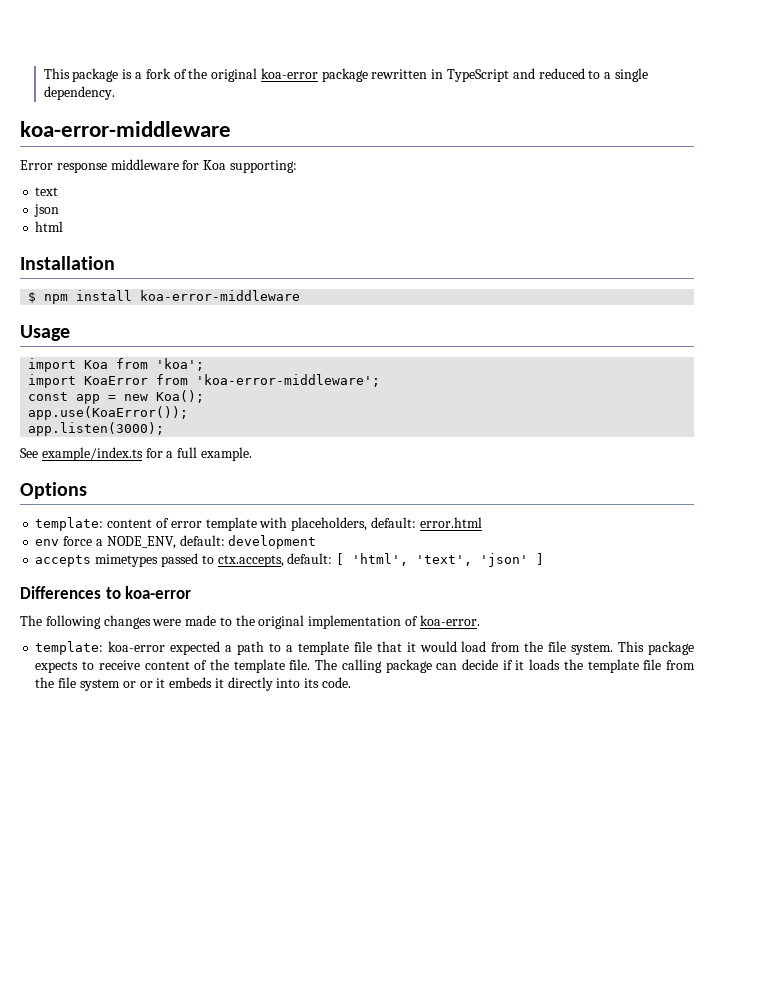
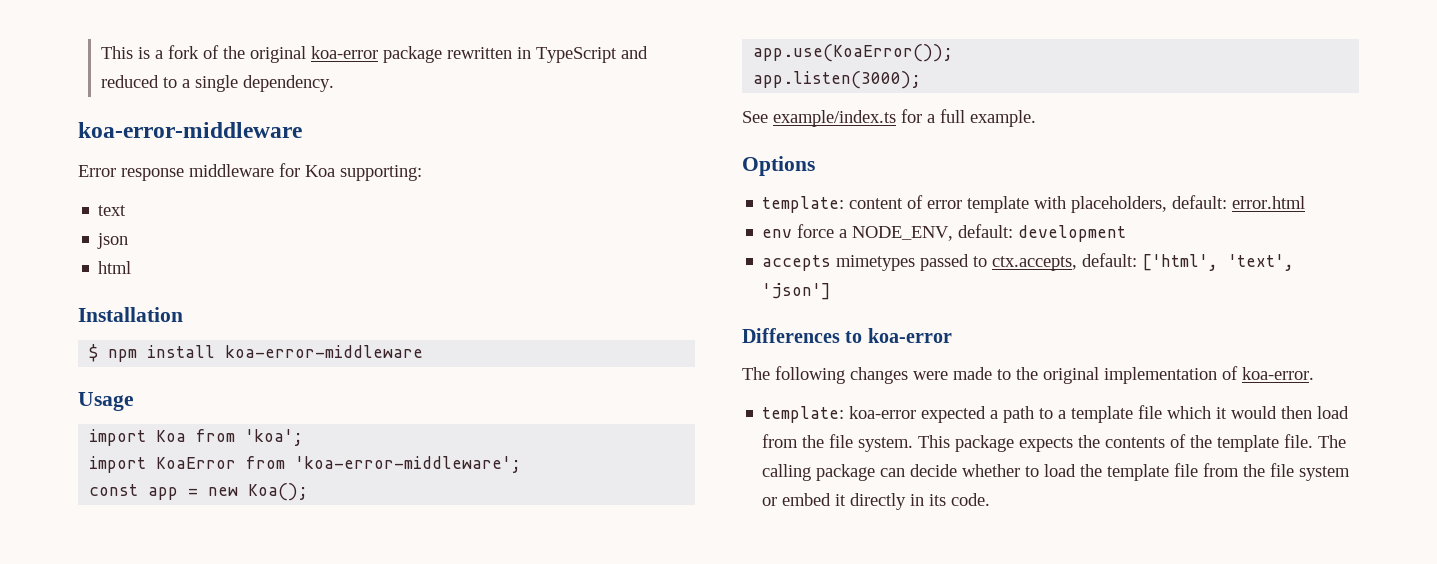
- This package is a fork of the original koa-error package rewritten in TypeScript and reduced to a single dependency.
+ This is a fork of the original koa-error package rewritten in TypeScript and reduced to a single dependency.
- accepts mimetypes passed to ctx.accepts, default: [ 'html', 'text', 'json' ]
+ accepts mimetypes passed to ctx.accepts, default: ['html', 'text', 'json']
- template: koa-error expected a path to a template file that it would load from the file system.
+ template: koa-error expected a path to a template file which it would then load from the file system.
- This package expects to receive content of the template file.
+ This package expects the contents of the template file.
- The calling package can decide if it loads the template file from the file system or or it embeds it directly into its code.
+ The calling package can decide whether to load the template file from the file system or embed it directly in its code.

